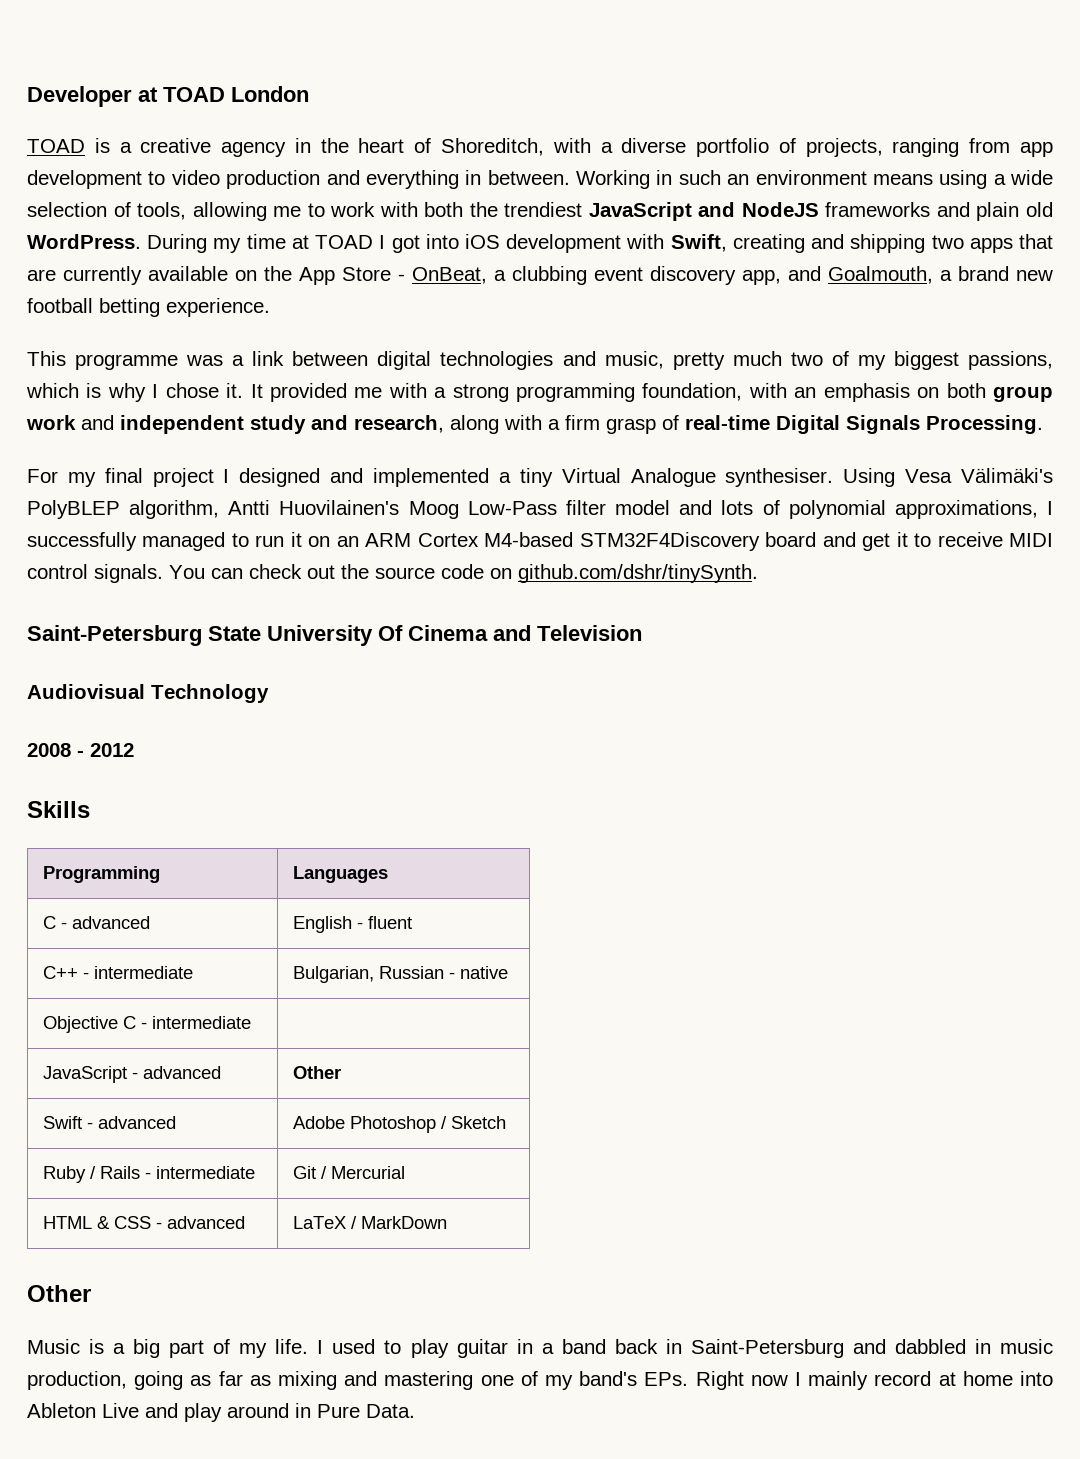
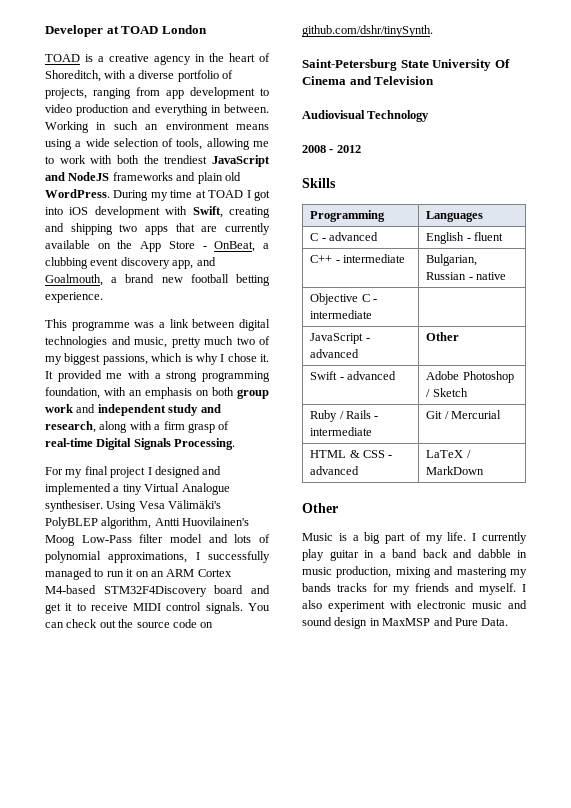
- I used to play guitar in a band back in Saint-Petersburg and dabbled in music production, going as far as mixing and mastering one of my band's EPs. Right now I mainly record at home into Ableton Live and play around in Pure Data.
+ I currently play guitar in a band back and dabble in music production, mixing and mastering my bands tracks for my friends and myself. I also experiment with electronic music and sound design in MaxMSP and Pure Data.

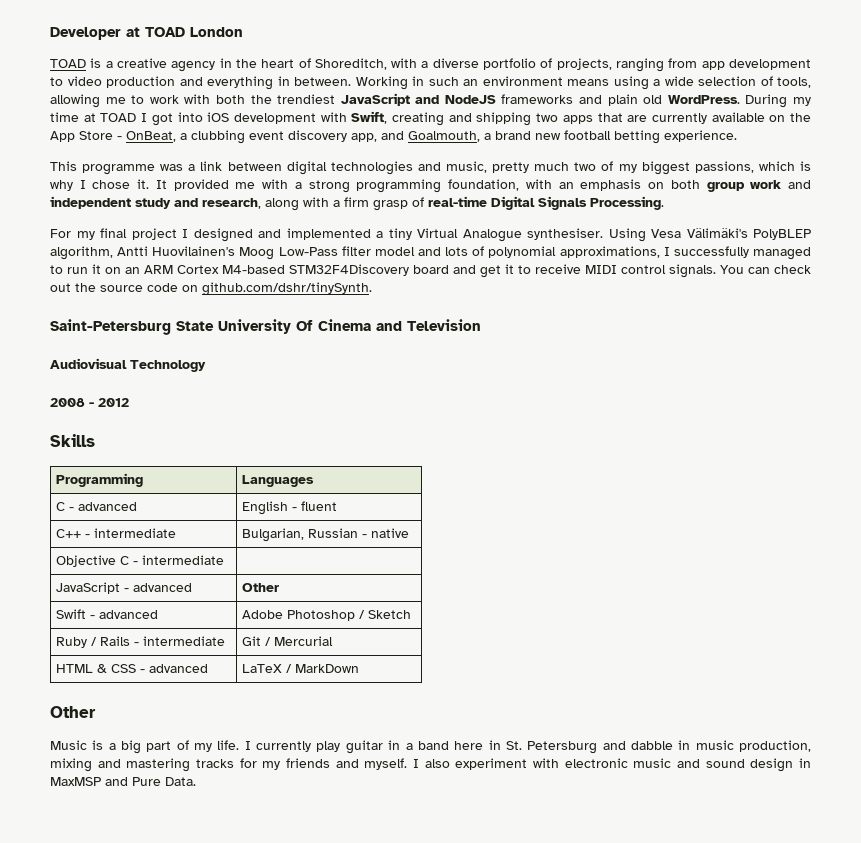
- I currently play guitar in a band back and dabble in music production, mixing and mastering my bands tracks for my friends and myself.
+ I currently play guitar in a band here in St. Petersburg and dabble in music production, mixing and mastering tracks for my friends and myself.

